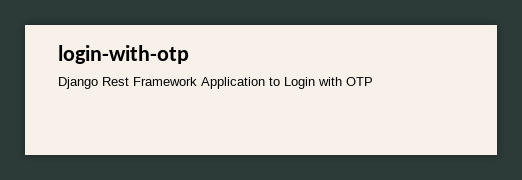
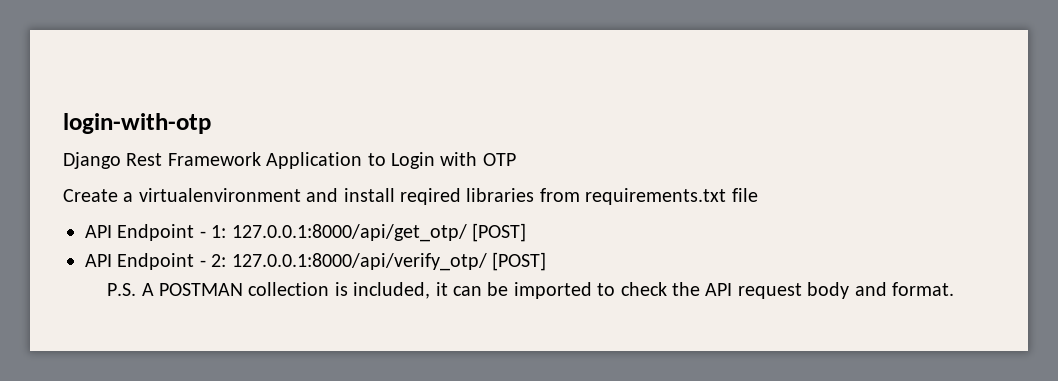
+ Create a virtualenvironment and install reqired libraries from requirements.txt file
+ API Endpoint - 1: 127.0.0.1:8000/api/get_otp/ [POST]
+ API Endpoint - 2: 127.0.0.1:8000/api/verify_otp/ [POST]
+ P.S. A POSTMAN collection is included, it can be imported to check the API request body and format.

